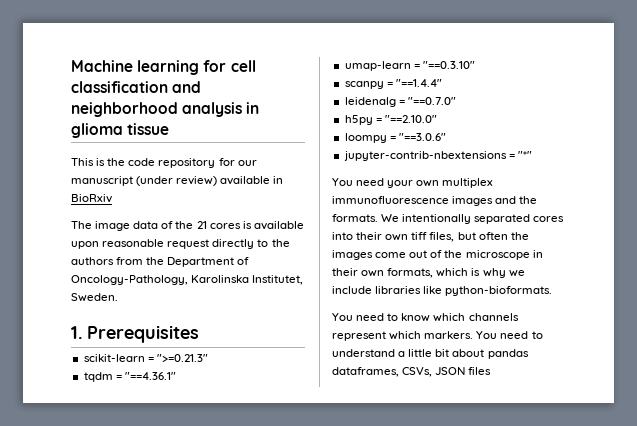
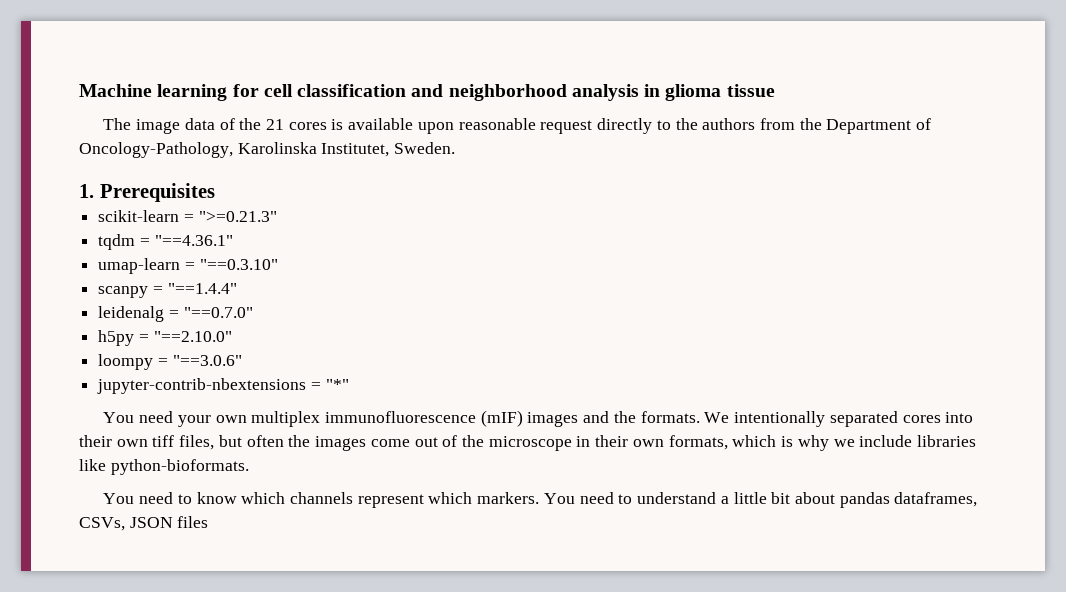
- This is the code repository for our manuscript (under review) available in BioRxiv
- You need your own multiplex immunofluorescence images and the formats.
+ You need your own multiplex immunofluorescence (mIF) images and the formats.

